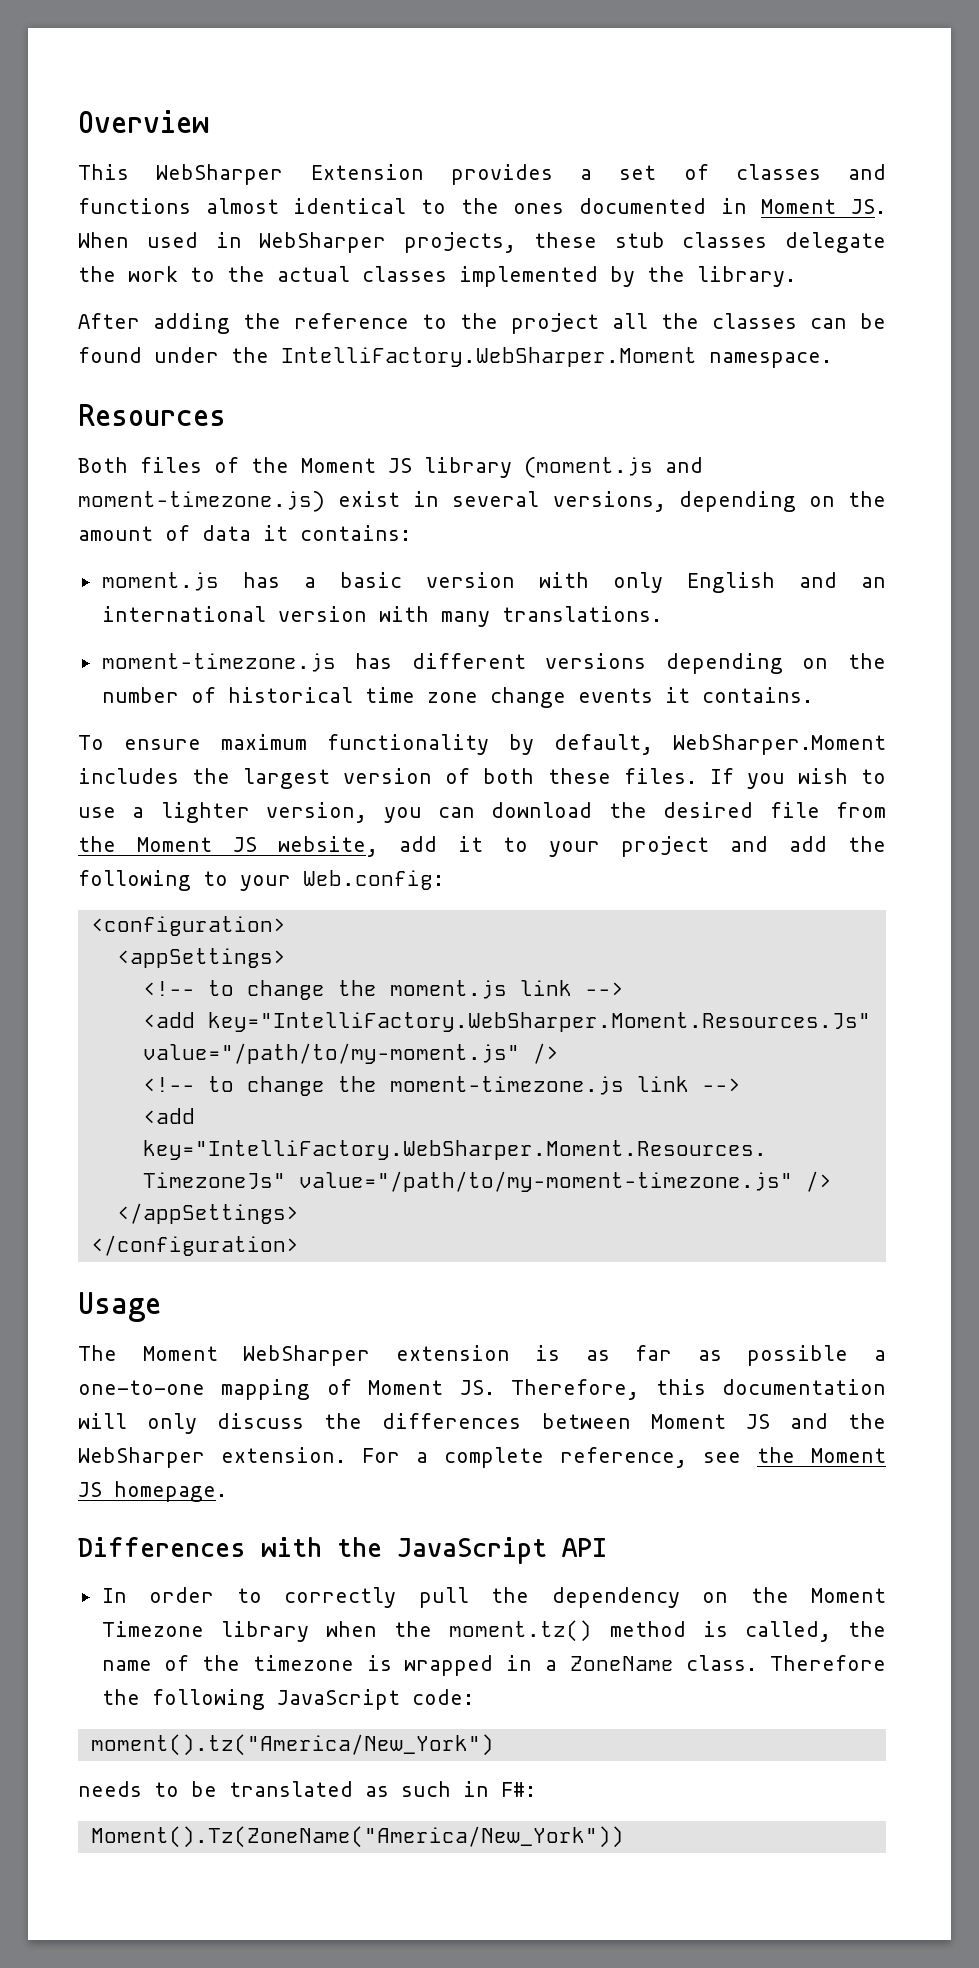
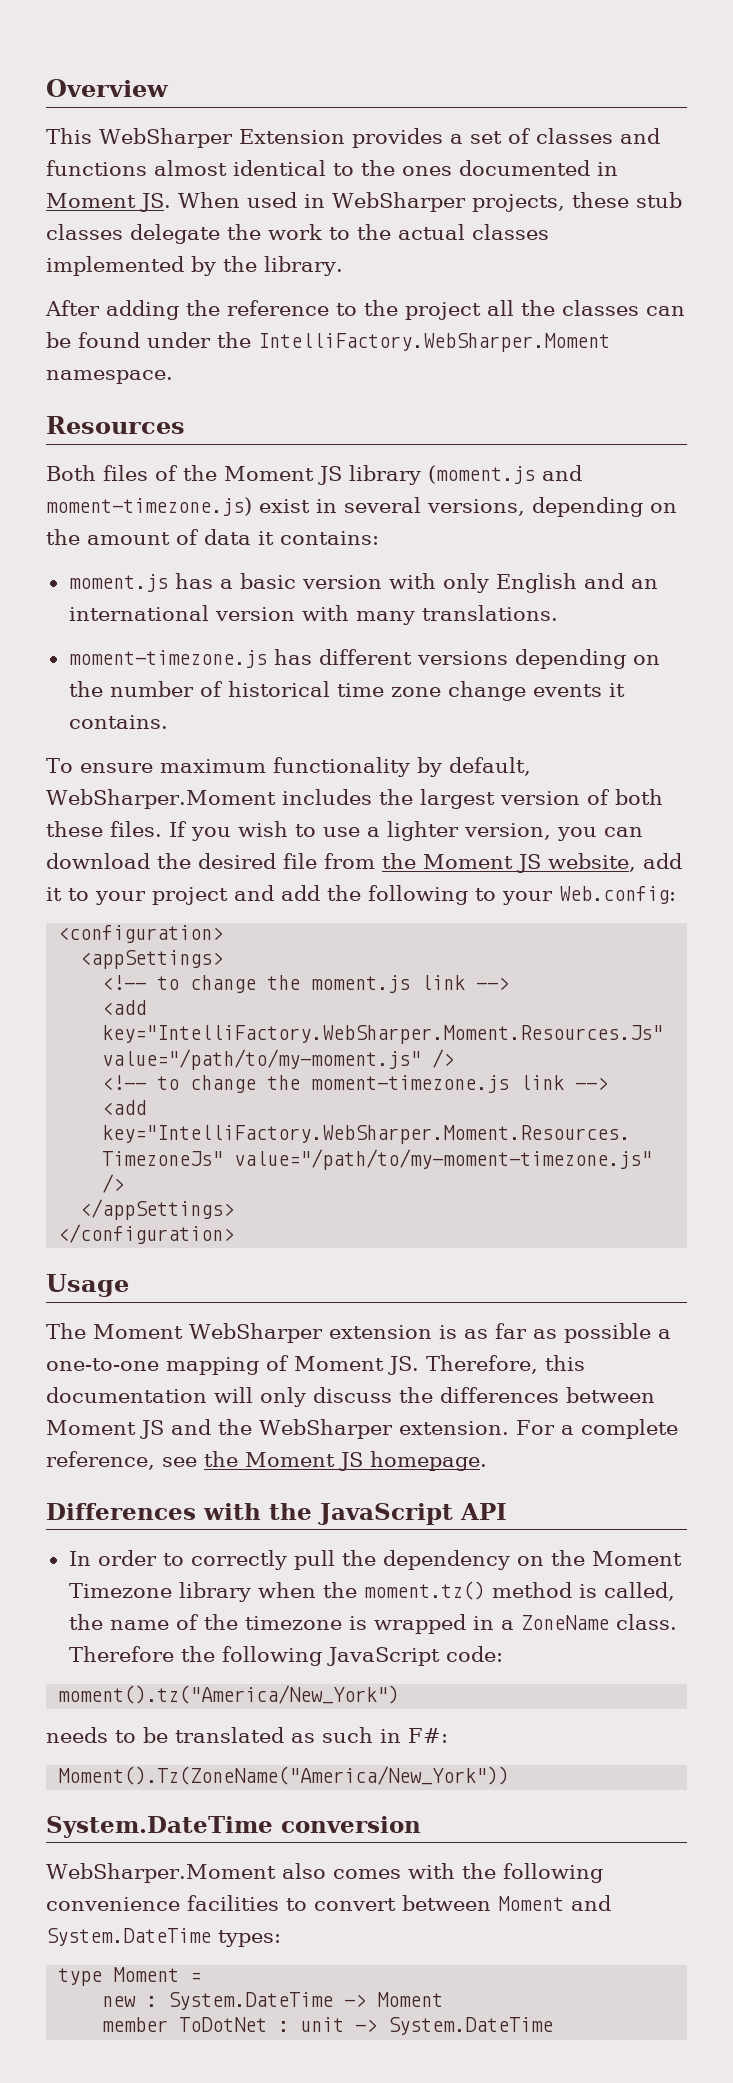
+ System.DateTime conversion
+ WebSharper.Moment also comes with the following convenience facilities to convert between Moment and System.DateTime types:
+ type Moment =
+ new : System.DateTime -> Moment
+ member ToDotNet : unit -> System.DateTime

